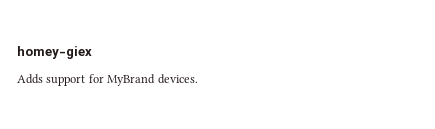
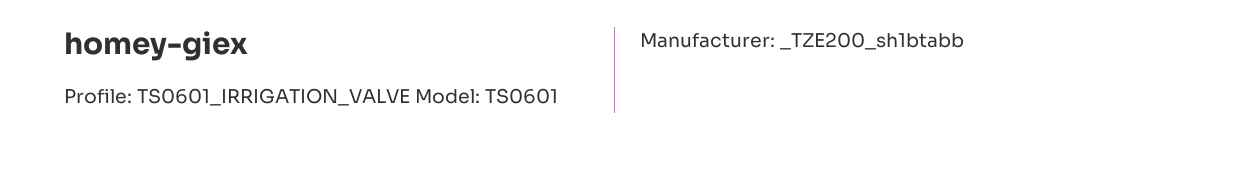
- Adds support for MyBrand devices.
+ Profile: TS0601_IRRIGATION_VALVE Model: TS0601 Manufacturer: _TZE200_sh1btabb

